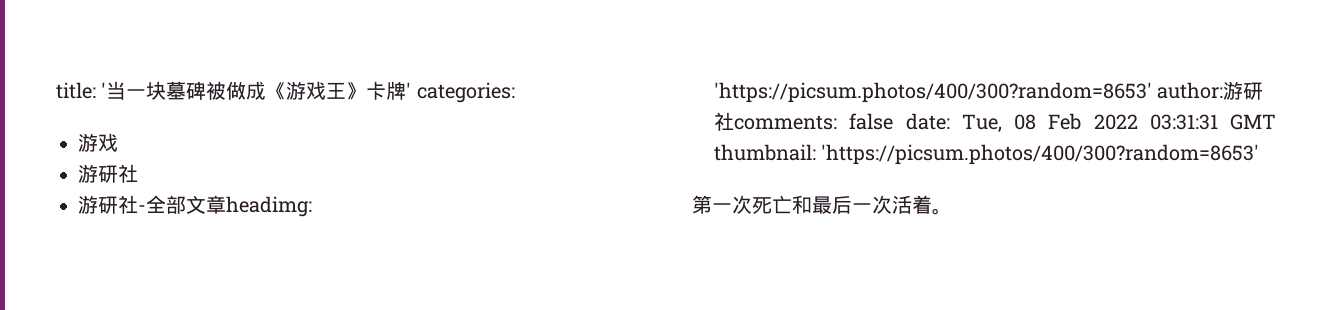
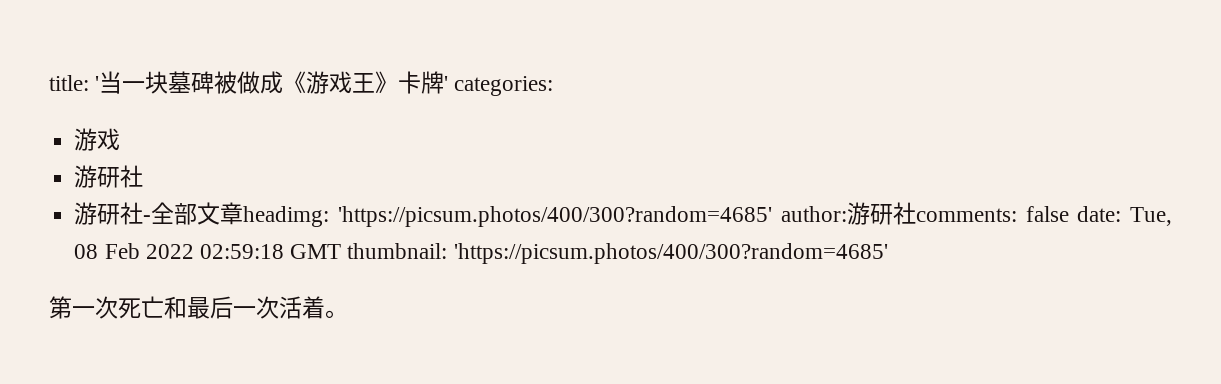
- 游研社-全部文章headimg: 'https://picsum.photos/400/300?random=8653' author:游研社comments: false date: Tue, 08 Feb 2022 03:31:31 GMT thumbnail: 'https://picsum.photos/400/300?random=8653'
+ 游研社-全部文章headimg: 'https://picsum.photos/400/300?random=4685' author:游研社comments: false date: Tue, 08 Feb 2022 02:59:18 GMT thumbnail: 'https://picsum.photos/400/300?random=4685'

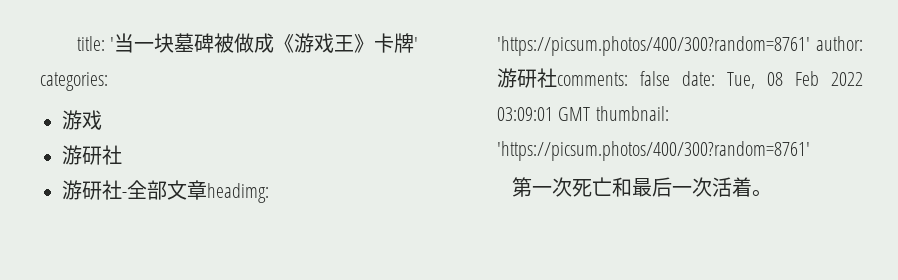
- 游研社-全部文章headimg: 'https://picsum.photos/400/300?random=4685' author:游研社comments: false date: Tue, 08 Feb 2022 02:59:18 GMT thumbnail: 'https://picsum.photos/400/300?random=4685'
+ 游研社-全部文章headimg: 'https://picsum.photos/400/300?random=8761' author:游研社comments: false date: Tue, 08 Feb 2022 03:09:01 GMT thumbnail: 'https://picsum.photos/400/300?random=8761'

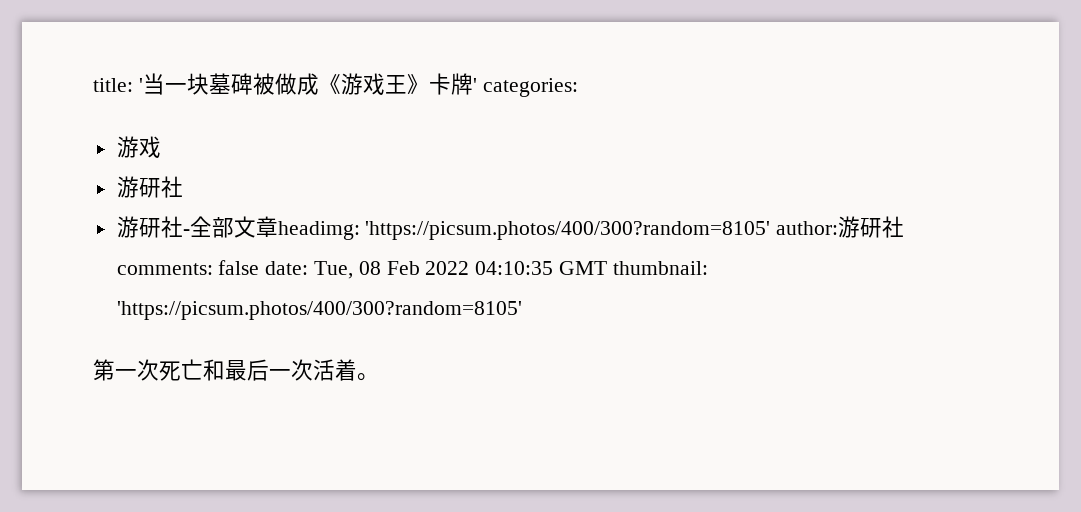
- 游研社-全部文章headimg: 'https://picsum.photos/400/300?random=8761' author:游研社comments: false date: Tue, 08 Feb 2022 03:09:01 GMT thumbnail: 'https://picsum.photos/400/300?random=8761'
+ 游研社-全部文章headimg: 'https://picsum.photos/400/300?random=8105' author:游研社comments: false date: Tue, 08 Feb 2022 04:10:35 GMT thumbnail: 'https://picsum.photos/400/300?random=8105'

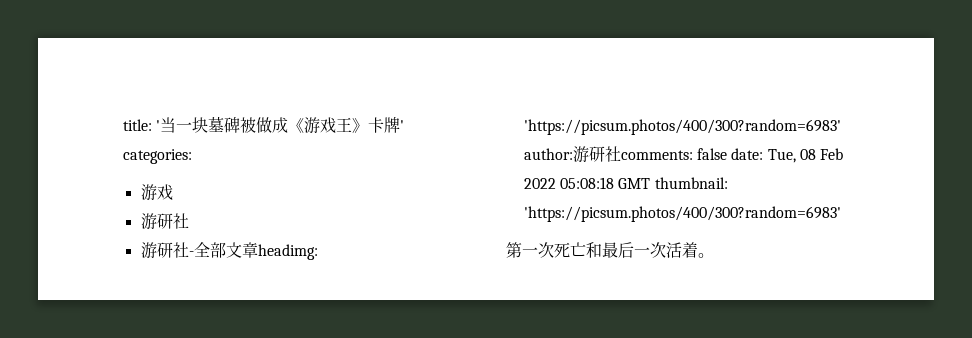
- 游研社-全部文章headimg: 'https://picsum.photos/400/300?random=8105' author:游研社comments: false date: Tue, 08 Feb 2022 04:10:35 GMT thumbnail: 'https://picsum.photos/400/300?random=8105'
+ 游研社-全部文章headimg: 'https://picsum.photos/400/300?random=6983' author:游研社comments: false date: Tue, 08 Feb 2022 05:08:18 GMT thumbnail: 'https://picsum.photos/400/300?random=6983'

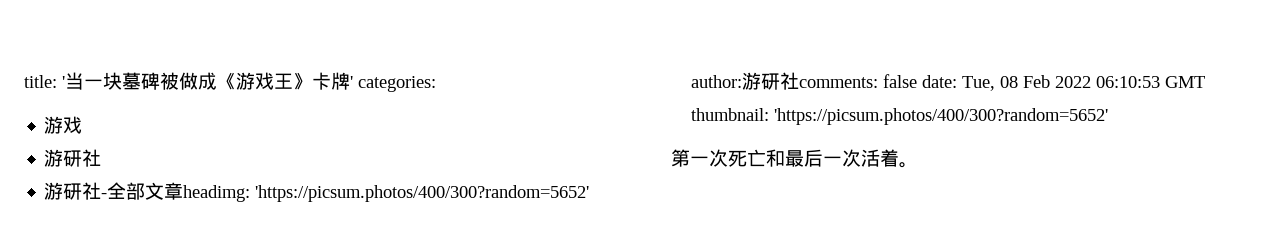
- 游研社-全部文章headimg: 'https://picsum.photos/400/300?random=6983' author:游研社comments: false date: Tue, 08 Feb 2022 05:08:18 GMT thumbnail: 'https://picsum.photos/400/300?random=6983'
+ 游研社-全部文章headimg: 'https://picsum.photos/400/300?random=5652' author:游研社comments: false date: Tue, 08 Feb 2022 06:10:53 GMT thumbnail: 'https://picsum.photos/400/300?random=5652'

